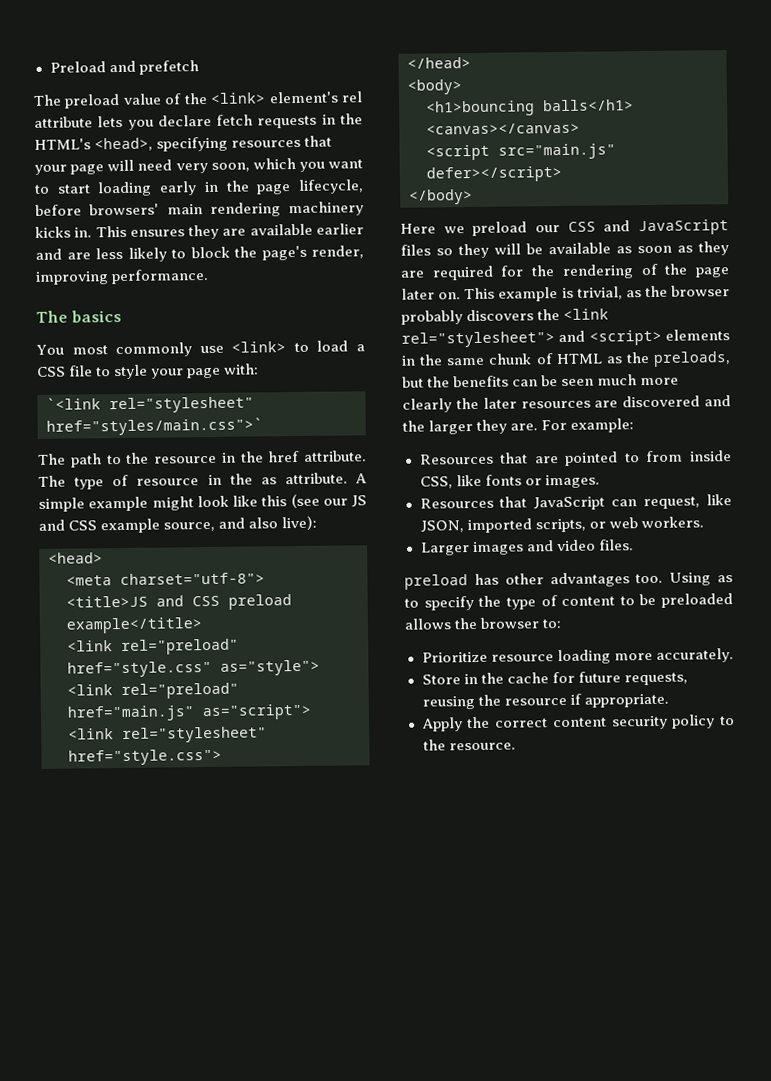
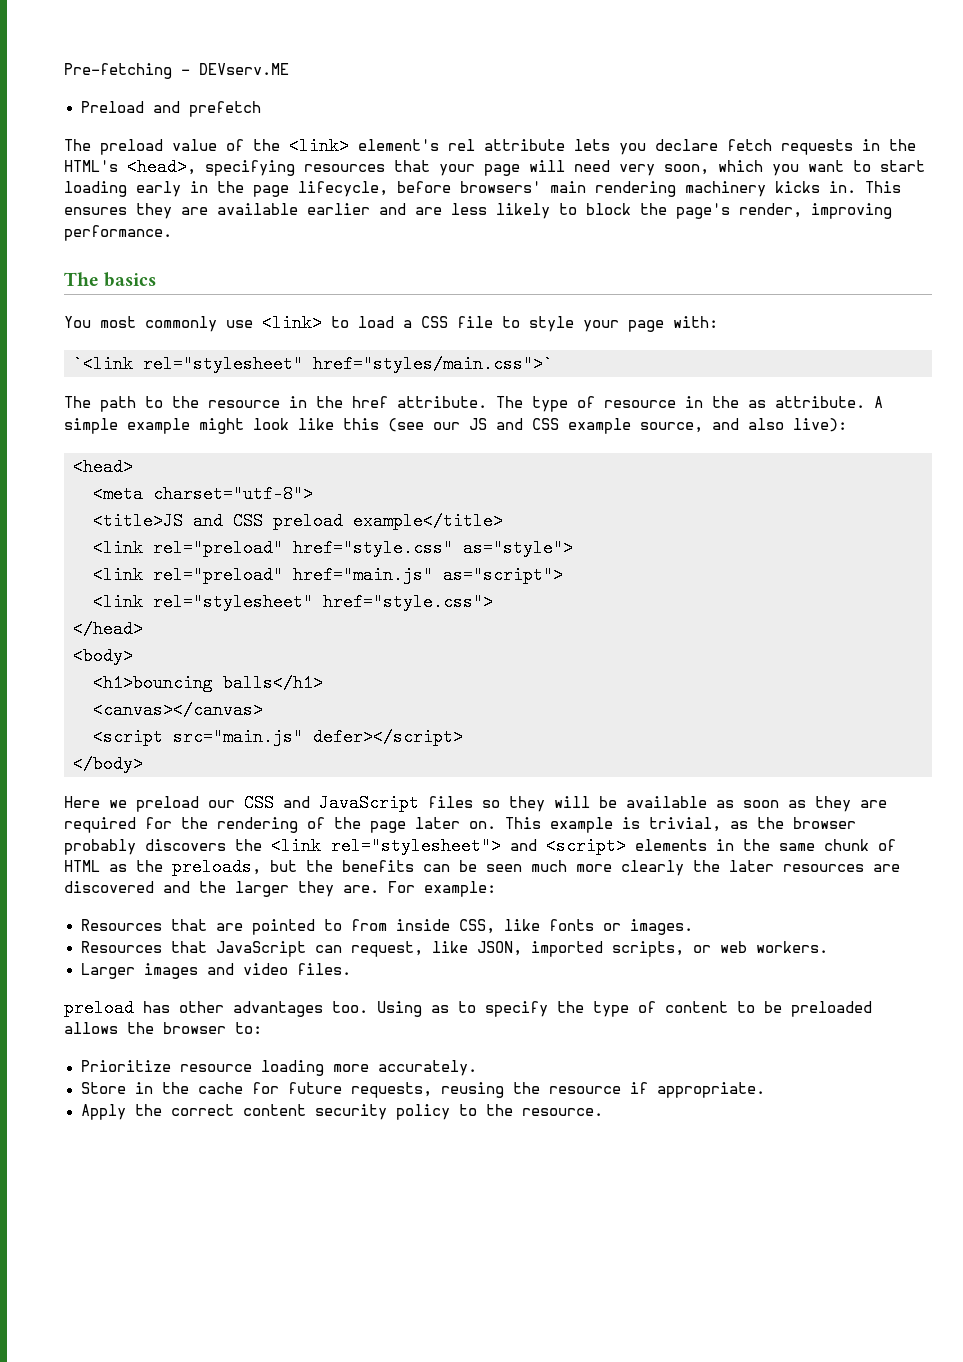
+ Pre-fetching - DEVserv.ME

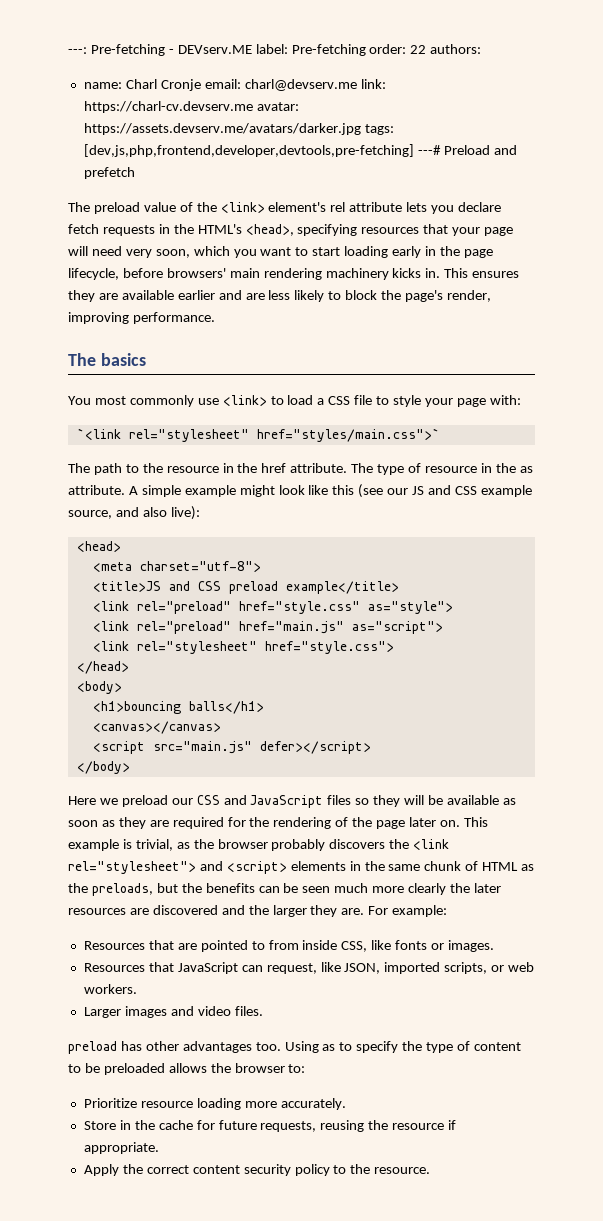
- Pre-fetching - DEVserv.ME
- Preload and prefetch
+ ---: Pre-fetching - DEVserv.ME label: Pre-fetching order: 22 authors:
+ name: Charl Cronje email: charl@devserv.me link: https://charl-cv.devserv.me avatar: https://assets.devserv.me/avatars/darker.jpg tags: [dev,js,php,frontend,developer,devtools,pre-fetching] ---# Preload and prefetch

